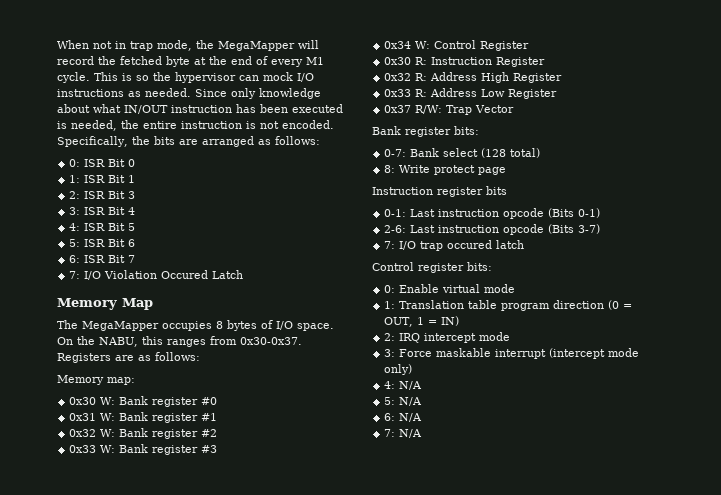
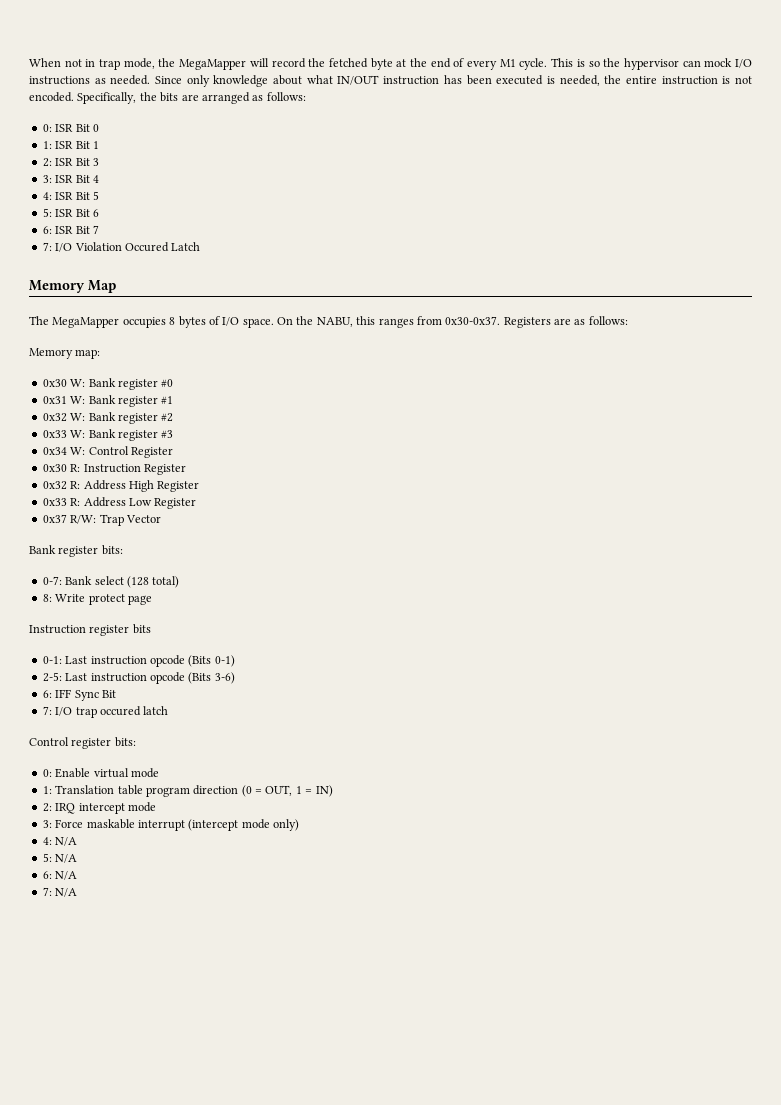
- 2-6: Last instruction opcode (Bits 3-7)
+ 2-5: Last instruction opcode (Bits 3-6)
+ 6: IFF Sync Bit

